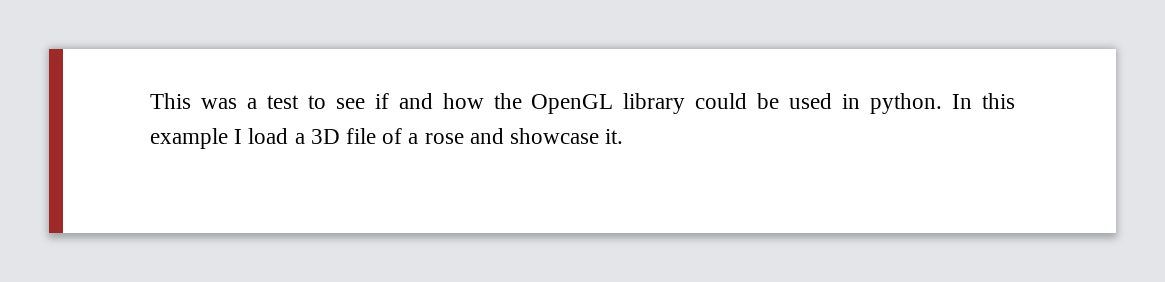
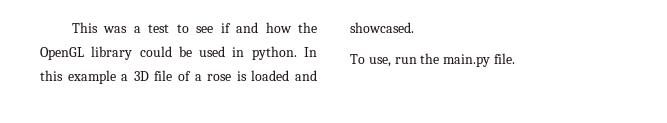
- In this example I load a 3D file of a rose and showcase it.
+ In this example a 3D file of a rose is loaded and showcased.
+ To use, run the main.py file.

